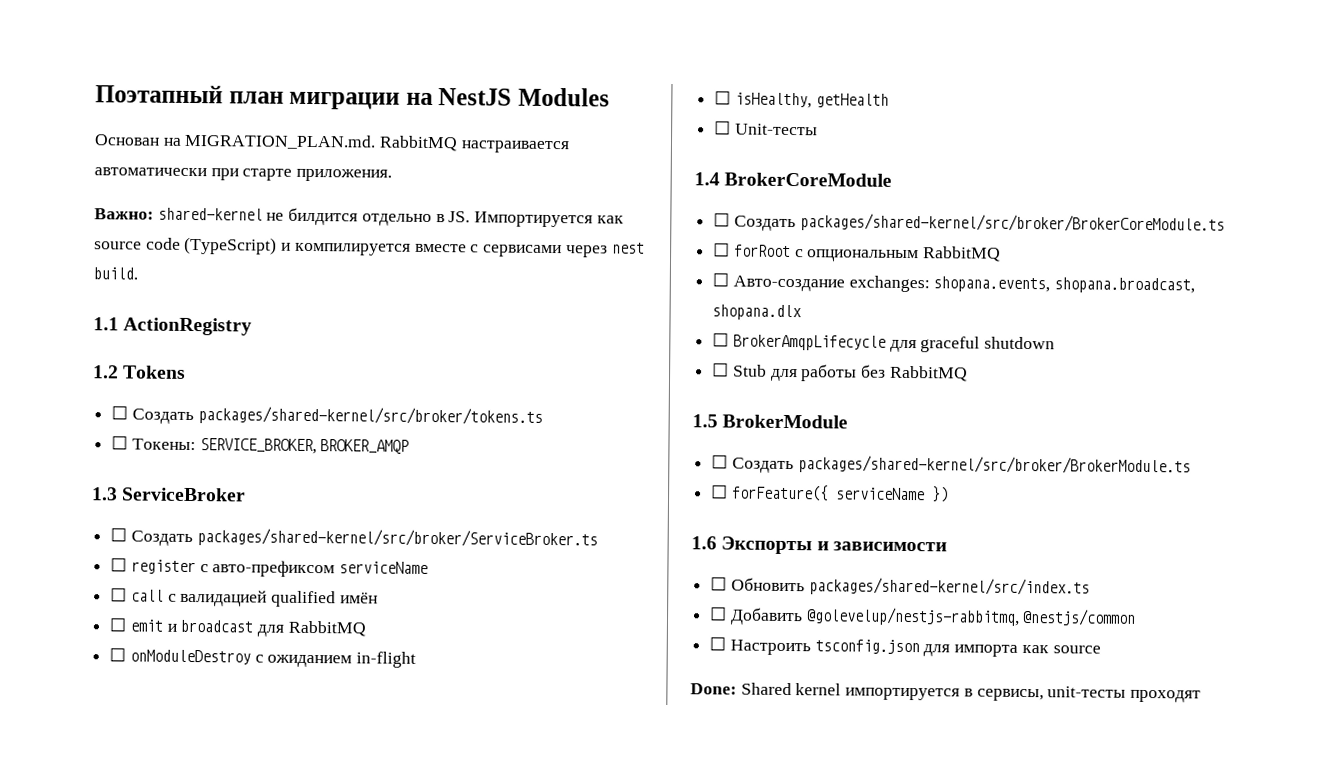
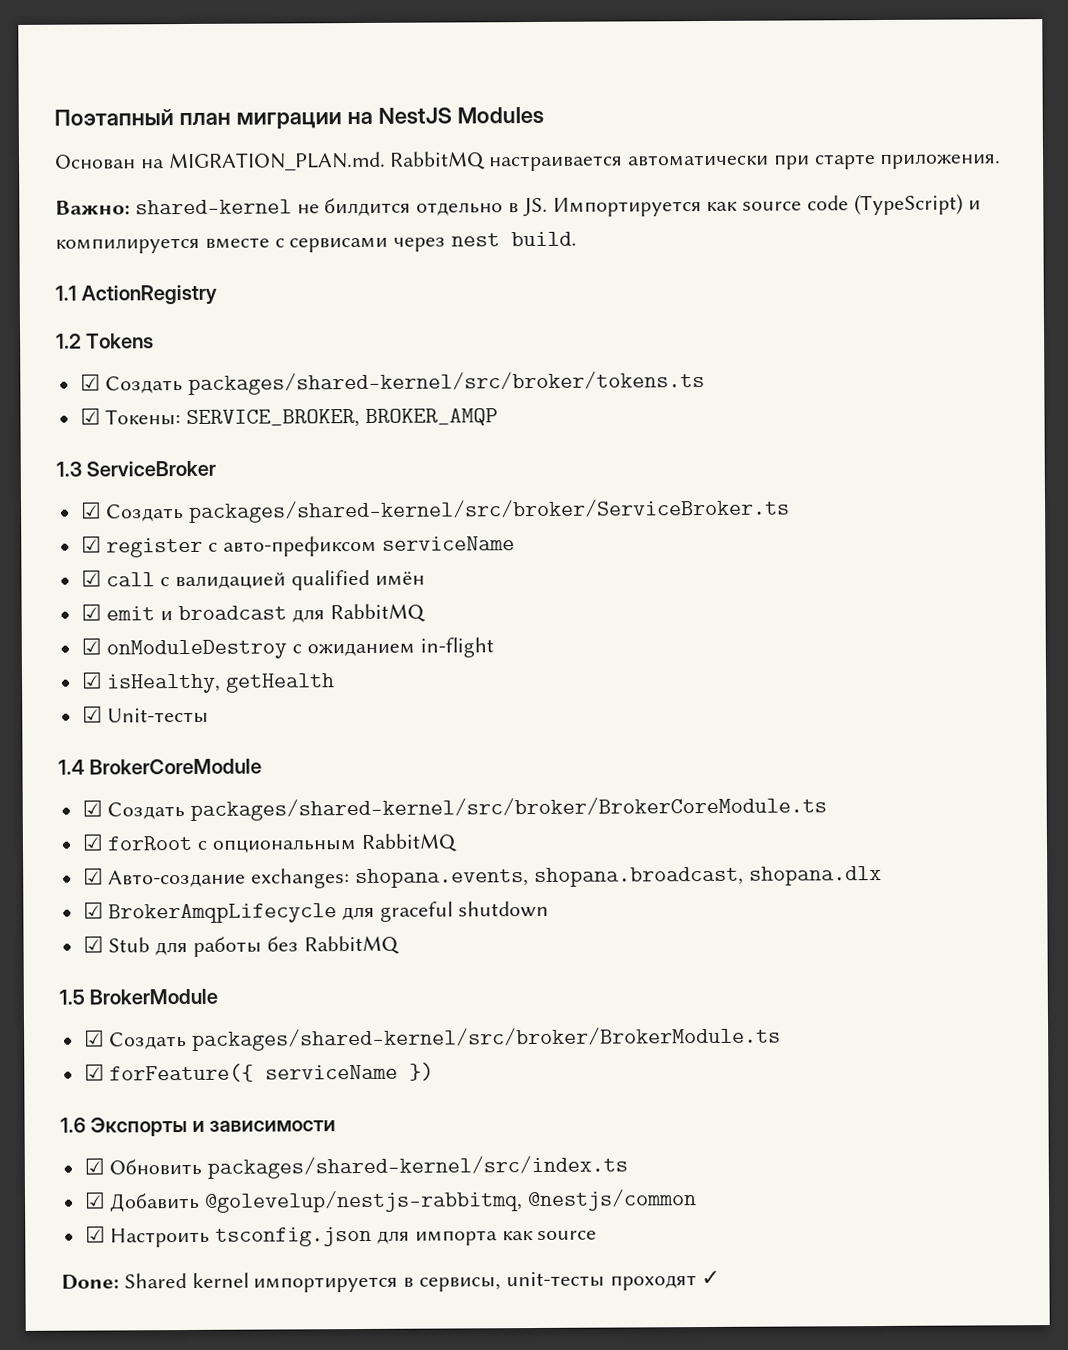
- ☐ Создать packages/shared-kernel/src/broker/tokens.ts
+ ☑ Создать packages/shared-kernel/src/broker/tokens.ts
- ☐ Токены: SERVICE_BROKER, BROKER_AMQP
+ ☑ Токены: SERVICE_BROKER, BROKER_AMQP
- ☐ Создать packages/shared-kernel/src/broker/ServiceBroker.ts
+ ☑ Создать packages/shared-kernel/src/broker/ServiceBroker.ts
- ☐ register с авто-префиксом serviceName
+ ☑ register с авто-префиксом serviceName
- ☐ call с валидацией qualified имён
+ ☑ call с валидацией qualified имён
- ☐ emit и broadcast для RabbitMQ
+ ☑ emit и broadcast для RabbitMQ
- ☐ onModuleDestroy с ожиданием in-flight
+ ☑ onModuleDestroy с ожиданием in-flight
- ☐ isHealthy, getHealth
+ ☑ isHealthy, getHealth
- ☐ Unit-тесты
+ ☑ Unit-тесты
- ☐ Создать packages/shared-kernel/src/broker/BrokerCoreModule.ts
+ ☑ Создать packages/shared-kernel/src/broker/BrokerCoreModule.ts
- ☐ forRoot с опциональным RabbitMQ
+ ☑ forRoot с опциональным RabbitMQ
- ☐ Авто-создание exchanges: shopana.events, shopana.broadcast, shopana.dlx
+ ☑ Авто-создание exchanges: shopana.events, shopana.broadcast, shopana.dlx
- ☐ BrokerAmqpLifecycle для graceful shutdown
+ ☑ BrokerAmqpLifecycle для graceful shutdown
- ☐ Stub для работы без RabbitMQ
+ ☑ Stub для работы без RabbitMQ
- ☐ Создать packages/shared-kernel/src/broker/BrokerModule.ts
+ ☑ Создать packages/shared-kernel/src/broker/BrokerModule.ts
- ☐ forFeature({ serviceName })
+ ☑ forFeature({ serviceName })
- ☐ Обновить packages/shared-kernel/src/index.ts
+ ☑ Обновить packages/shared-kernel/src/index.ts
- ☐ Добавить @golevelup/nestjs-rabbitmq, @nestjs/common
+ ☑ Добавить @golevelup/nestjs-rabbitmq, @nestjs/common
- ☐ Настроить tsconfig.json для импорта как source
+ ☑ Настроить tsconfig.json для импорта как source
- Done: Shared kernel импортируется в сервисы, unit-тесты проходят
+ Done: Shared kernel импортируется в сервисы, unit-тесты проходят ✓

